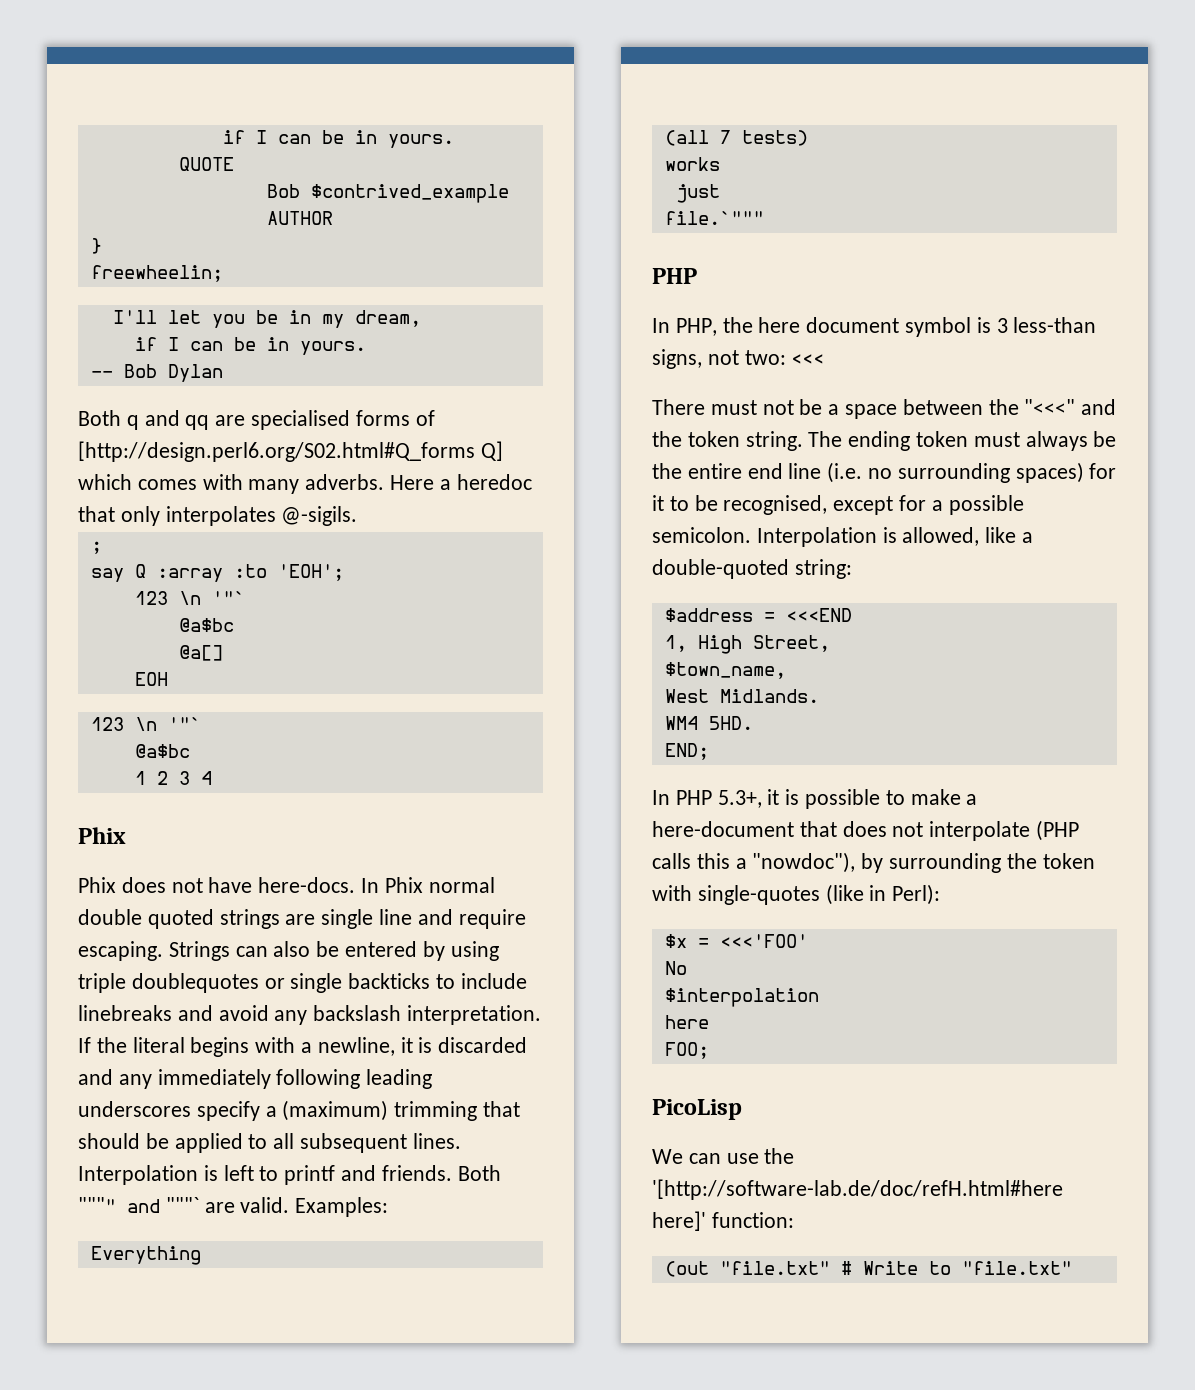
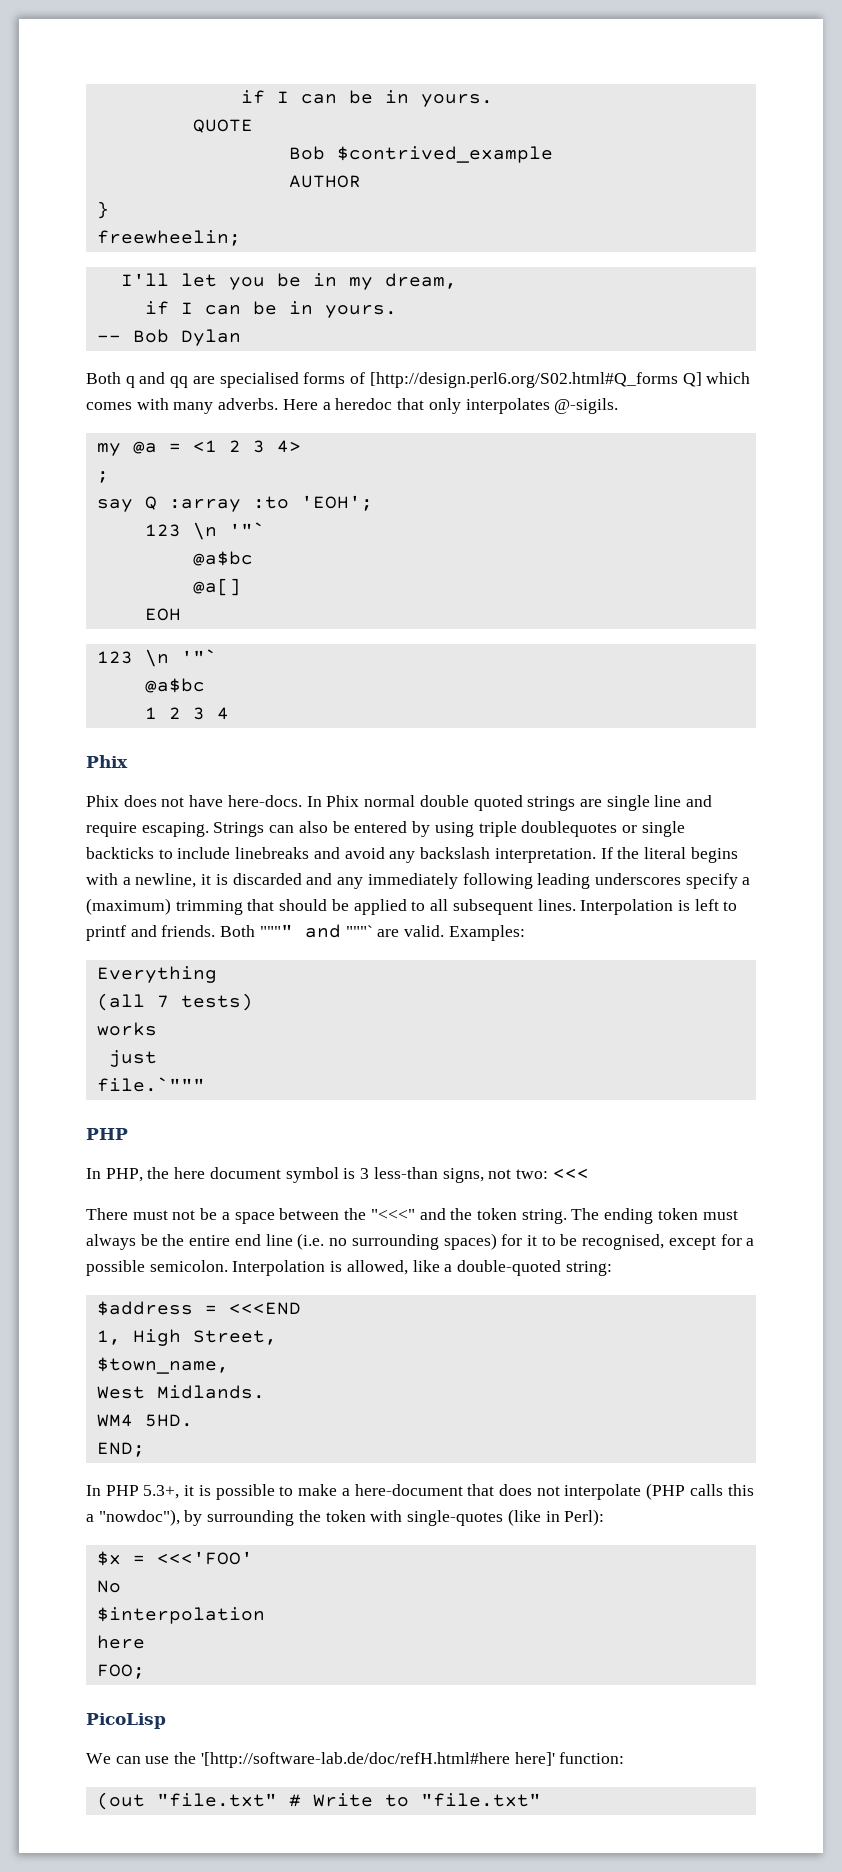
+ my @a = <1 2 3 4>

